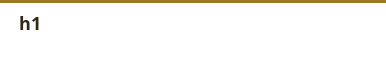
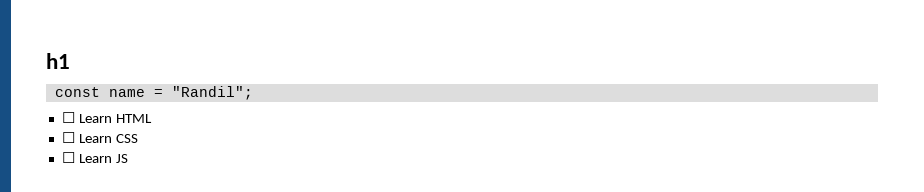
+ const name = "Randil";
+ ☐ Learn HTML
+ ☐ Learn CSS
+ ☐ Learn JS

